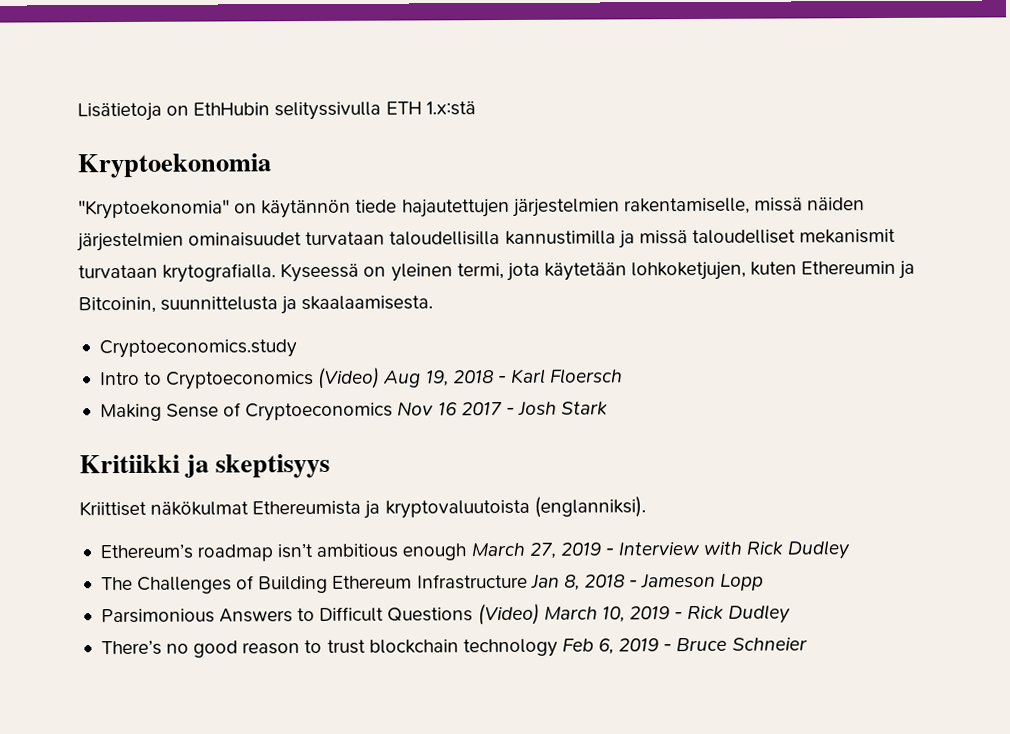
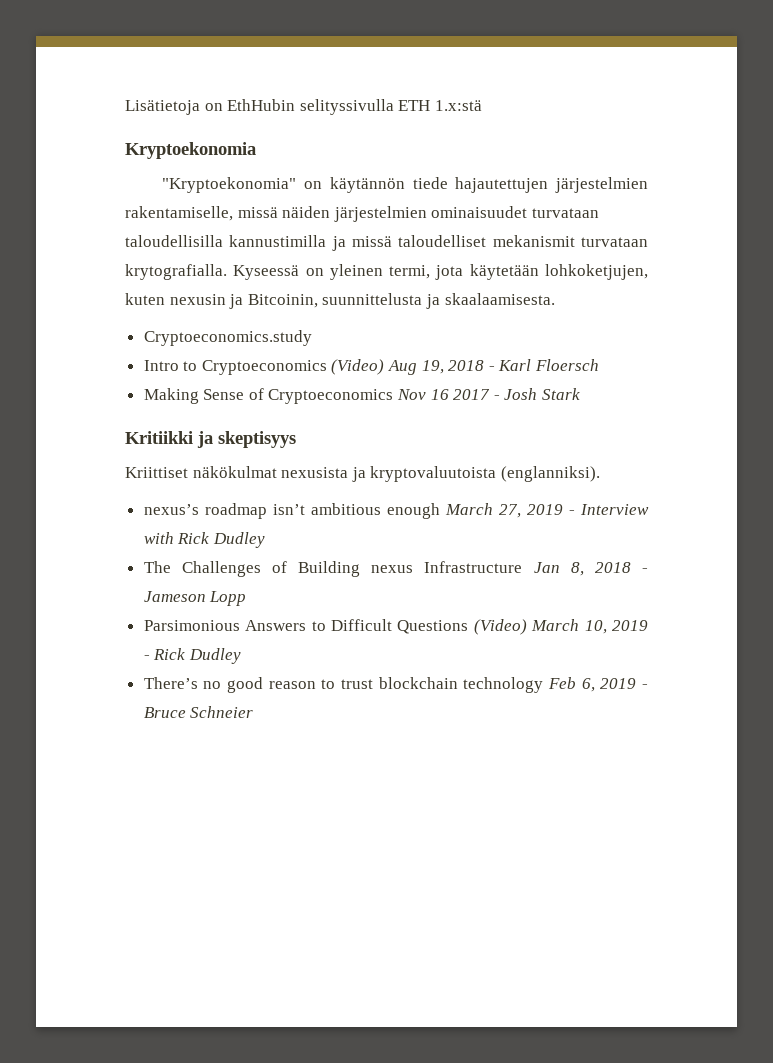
- Kyseessä on yleinen termi, jota käytetään lohkoketjujen, kuten Ethereumin ja Bitcoinin, suunnittelusta ja skaalaamisesta.
+ Kyseessä on yleinen termi, jota käytetään lohkoketjujen, kuten nexusin ja Bitcoinin, suunnittelusta ja skaalaamisesta.
- Kriittiset näkökulmat Ethereumista ja kryptovaluutoista (englanniksi).
+ Kriittiset näkökulmat nexusista ja kryptovaluutoista (englanniksi).
- Ethereum’s roadmap isn’t ambitious enough March 27, 2019 - Interview with Rick Dudley
+ nexus’s roadmap isn’t ambitious enough March 27, 2019 - Interview with Rick Dudley
- The Challenges of Building Ethereum Infrastructure Jan 8, 2018 - Jameson Lopp
+ The Challenges of Building nexus Infrastructure Jan 8, 2018 - Jameson Lopp

